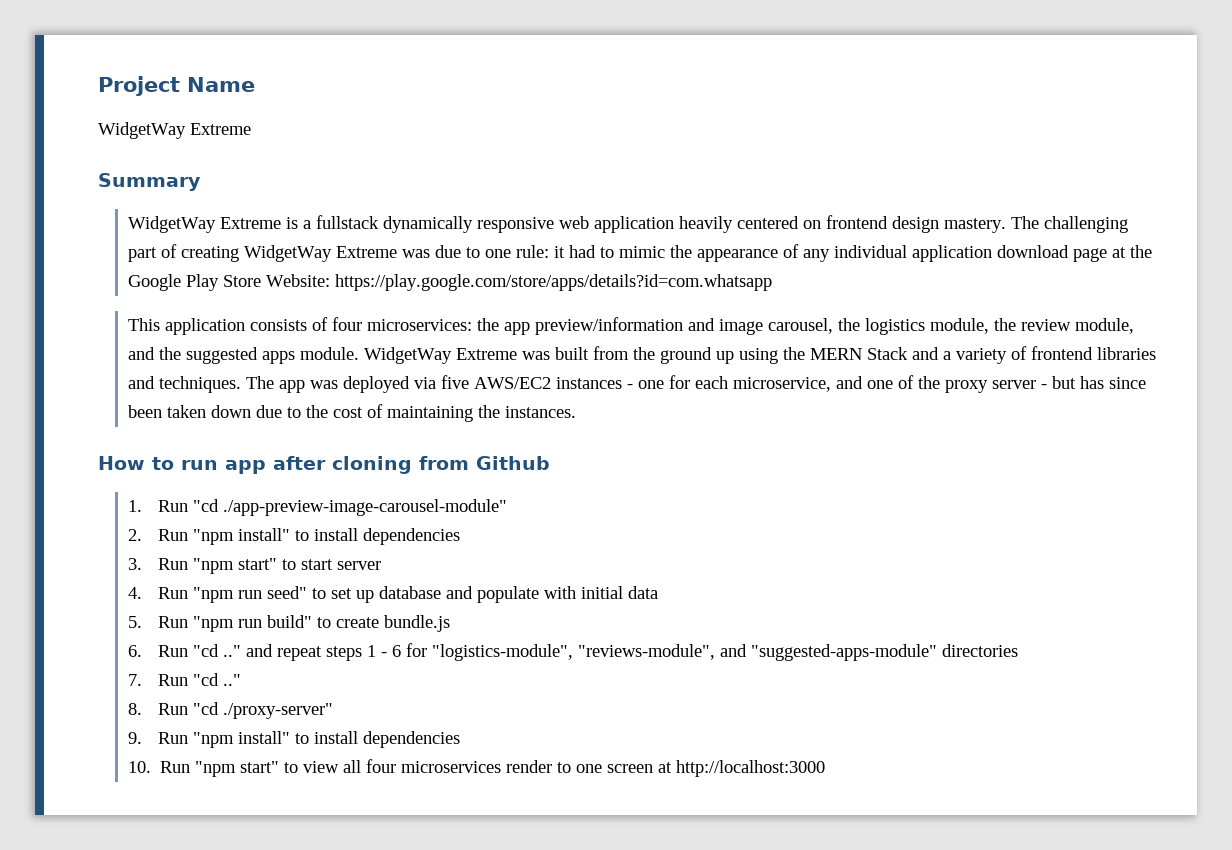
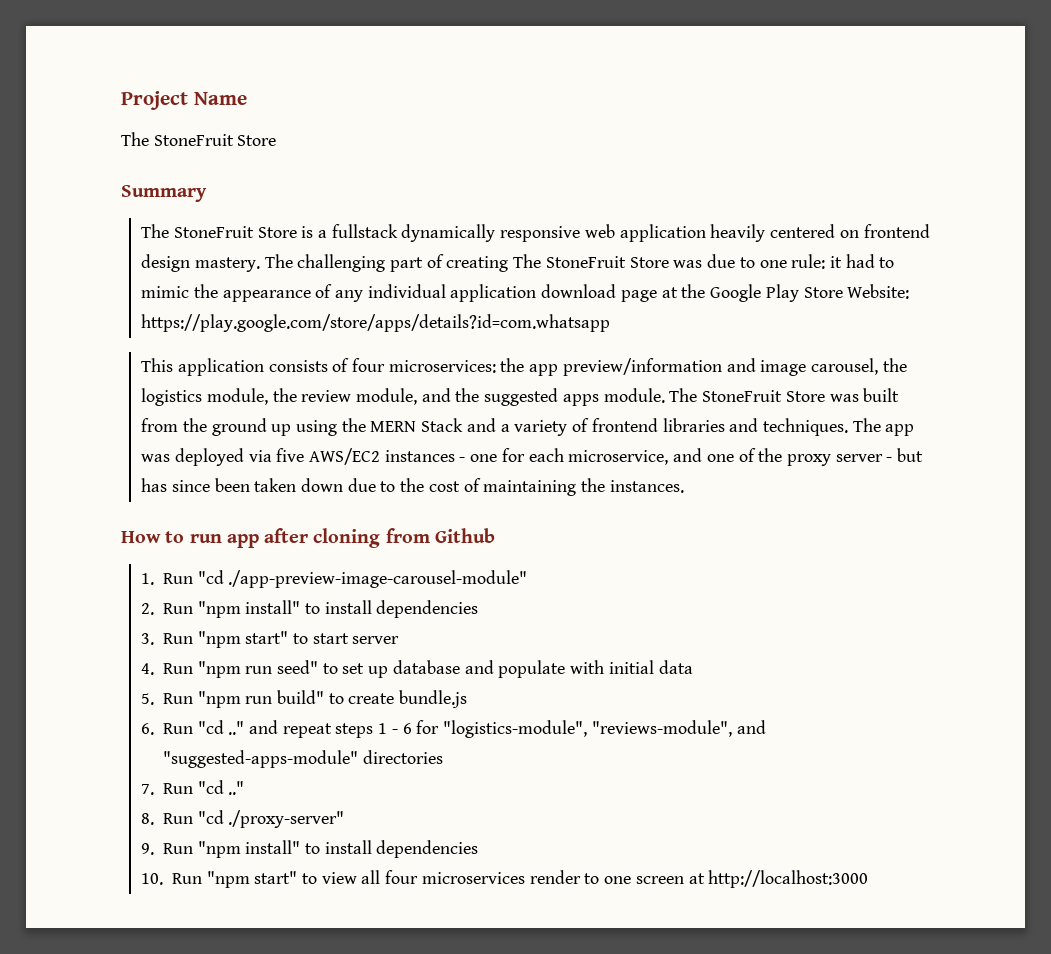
  Project Name
- WidgetWay Extreme
+ The StoneFruit Store
  Summary
- WidgetWay Extreme is a fullstack dynamically responsive web application heavily centered on frontend design mastery.
+ The StoneFruit Store is a fullstack dynamically responsive web application heavily centered on frontend design mastery.
- The challenging part of creating WidgetWay Extreme was due to one rule: it had to mimic the appearance of any individual application download page at the Google Play Store Website: https://play.google.com/store/apps/details?id=com.whatsapp
+ The challenging part of creating The StoneFruit Store was due to one rule: it had to mimic the appearance of any individual application download page at the Google Play Store Website: https://play.google.com/store/apps/details?id=com.whatsapp
- WidgetWay Extreme was built from the ground up using the MERN Stack and a variety of frontend libraries and techniques.
+ The StoneFruit Store was built from the ground up using the MERN Stack and a variety of frontend libraries and techniques.

